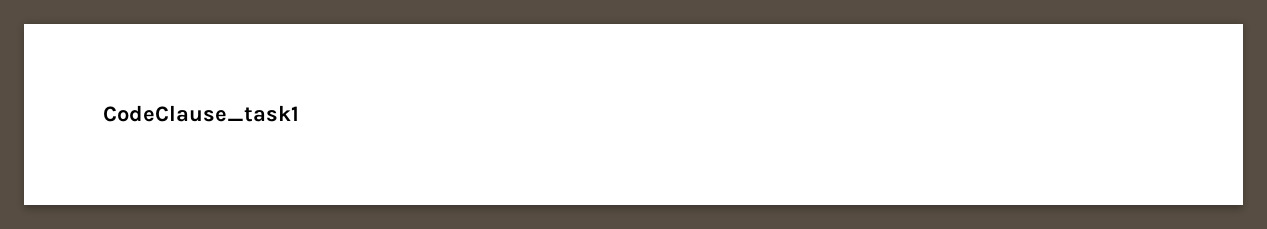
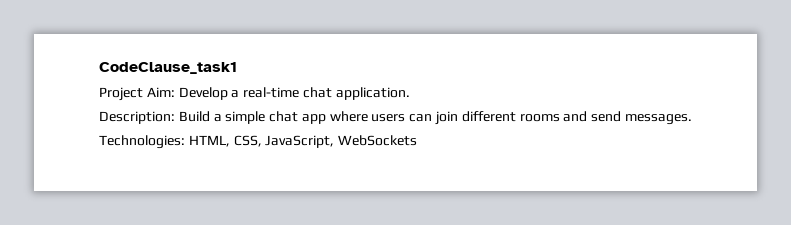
+ Project Aim: Develop a real-time chat application.
+ Description: Build a simple chat app where users can join different rooms and send messages.
+ Technologies: HTML, CSS, JavaScript, WebSockets

